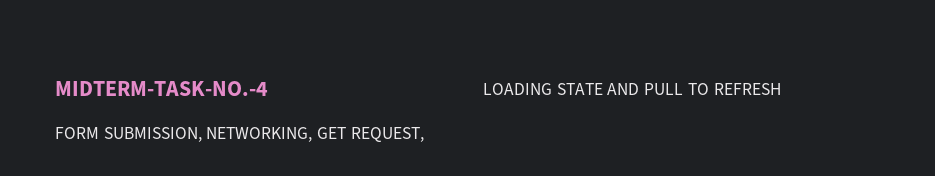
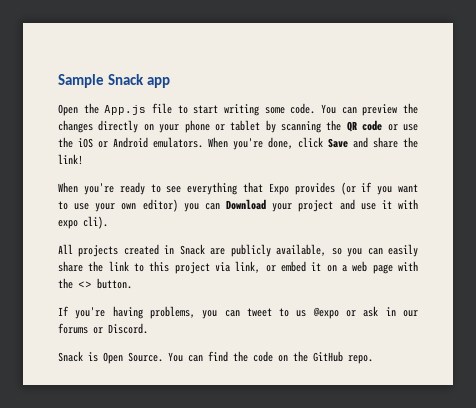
- MIDTERM-TASK-NO.-4
- FORM SUBMISSION, NETWORKING, GET REQUEST, LOADING STATE AND PULL TO REFRESH
+ Sample Snack app
+ Open the App.js file to start writing some code. You can preview the changes directly on your phone or tablet by scanning the QR code or use the iOS or Android emulators. When you're done, click Save and share the link!
+ When you're ready to see everything that Expo provides (or if you want to use your own editor) you can Download your project and use it with expo cli).
+ All projects created in Snack are publicly available, so you can easily share the link to this project via link, or embed it on a web page with the <> button.
+ If you're having problems, you can tweet to us @expo or ask in our forums or Discord.
+ Snack is Open Source. You can find the code on the GitHub repo.

